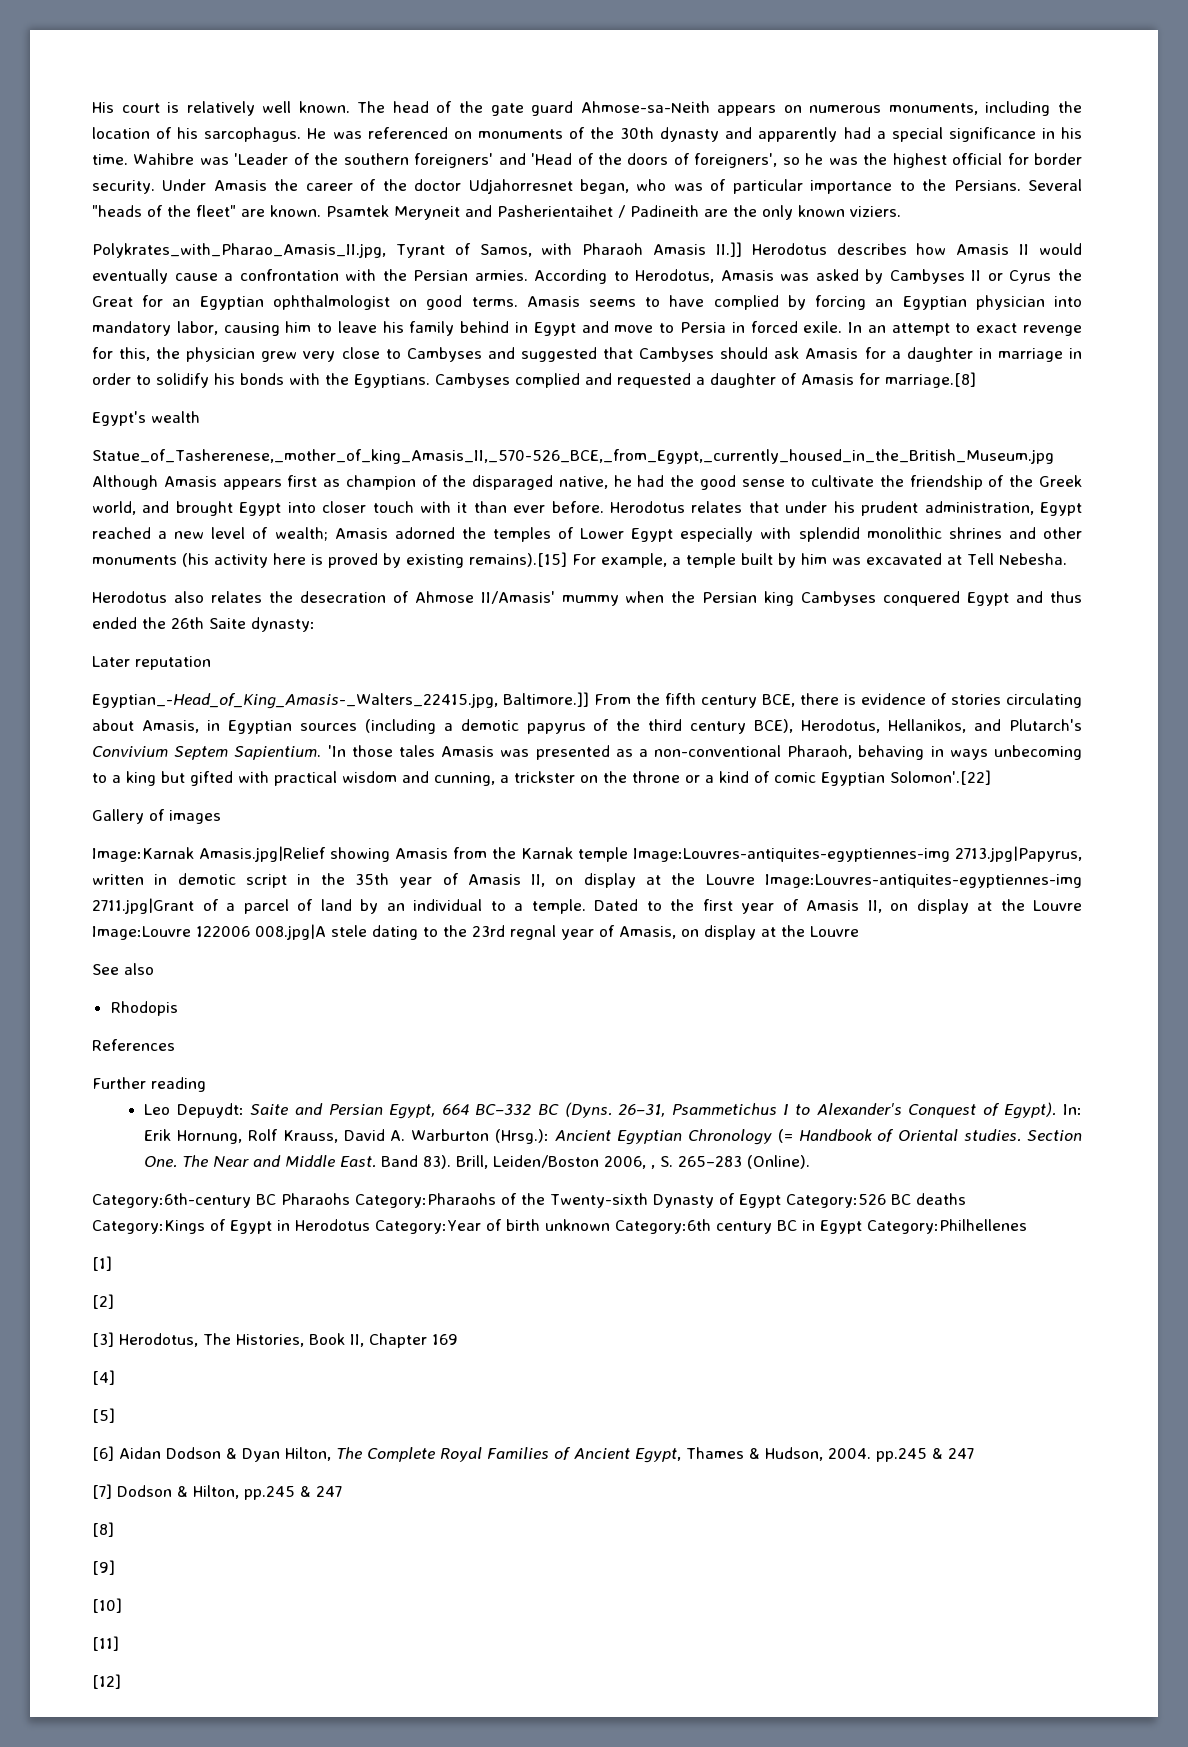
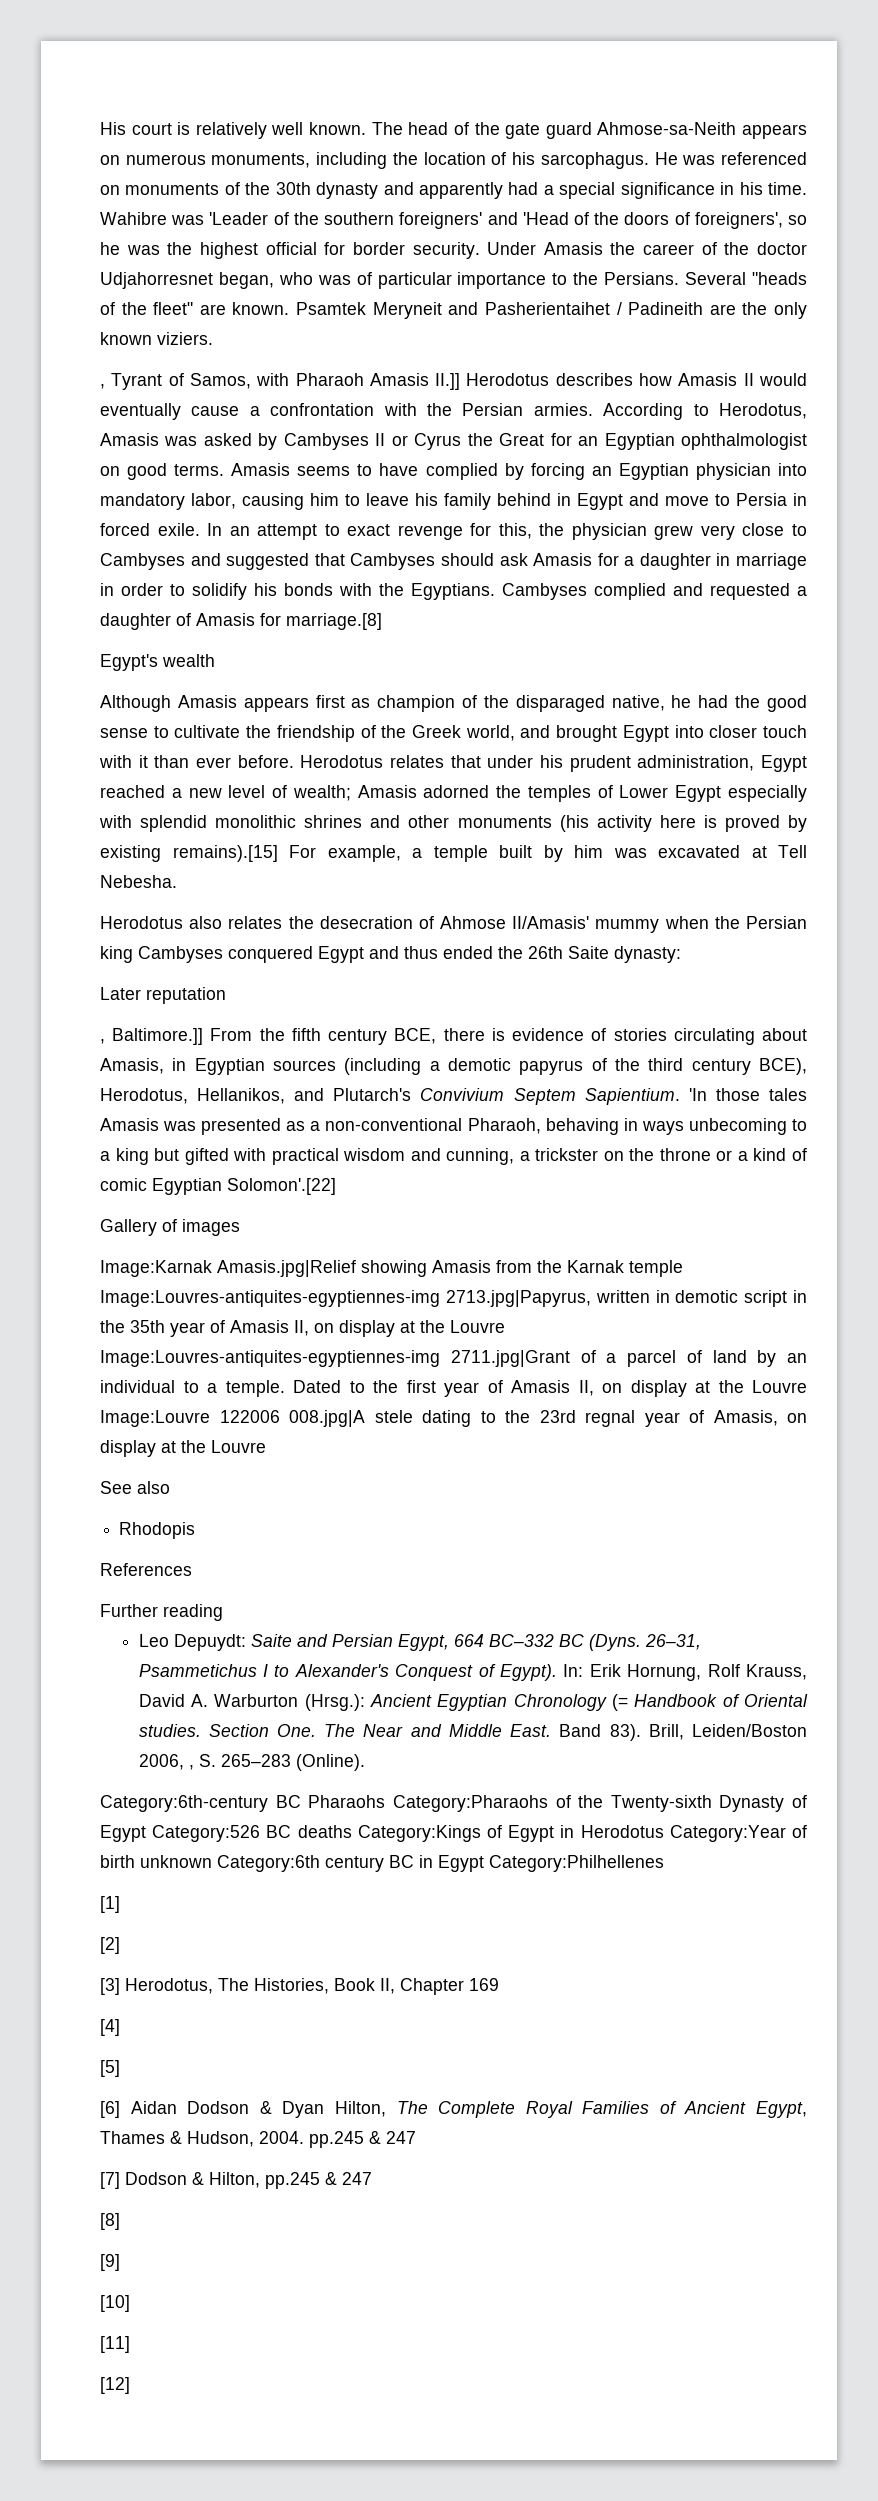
- Polykrates_with_Pharao_Amasis_II.jpg, Tyrant of Samos, with Pharaoh Amasis II.]] Herodotus describes how Amasis II would eventually cause a confrontation with the Persian armies.
+ , Tyrant of Samos, with Pharaoh Amasis II.]] Herodotus describes how Amasis II would eventually cause a confrontation with the Persian armies.
- Statue_of_Tasherenese,_mother_of_king_Amasis_II,_570-526_BCE,_from_Egypt,_currently_housed_in_the_British_Museum.jpg Although Amasis appears first as champion of the disparaged native, he had the good sense to cultivate the friendship of the Greek world, and brought Egypt into closer touch with it than ever before.
+ Although Amasis appears first as champion of the disparaged native, he had the good sense to cultivate the friendship of the Greek world, and brought Egypt into closer touch with it than ever before.
- Egyptian_-Head_of_King_Amasis-_Walters_22415.jpg, Baltimore.]]
+ , Baltimore.]]

